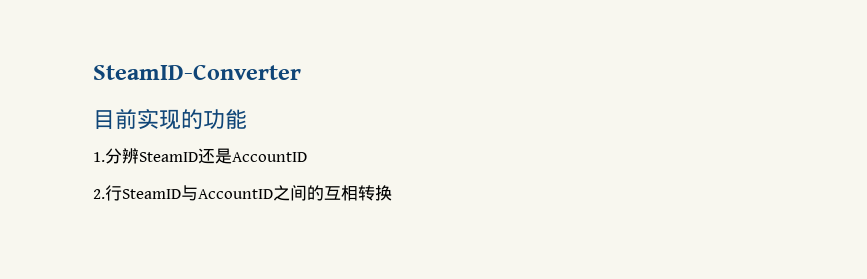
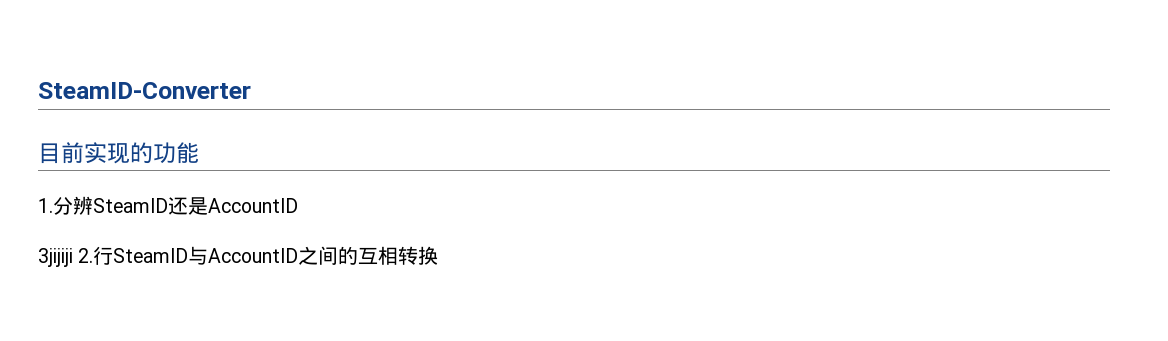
- 2.行SteamID与AccountID之间的互相转换
+ 3jijiji 2.行SteamID与AccountID之间的互相转换

